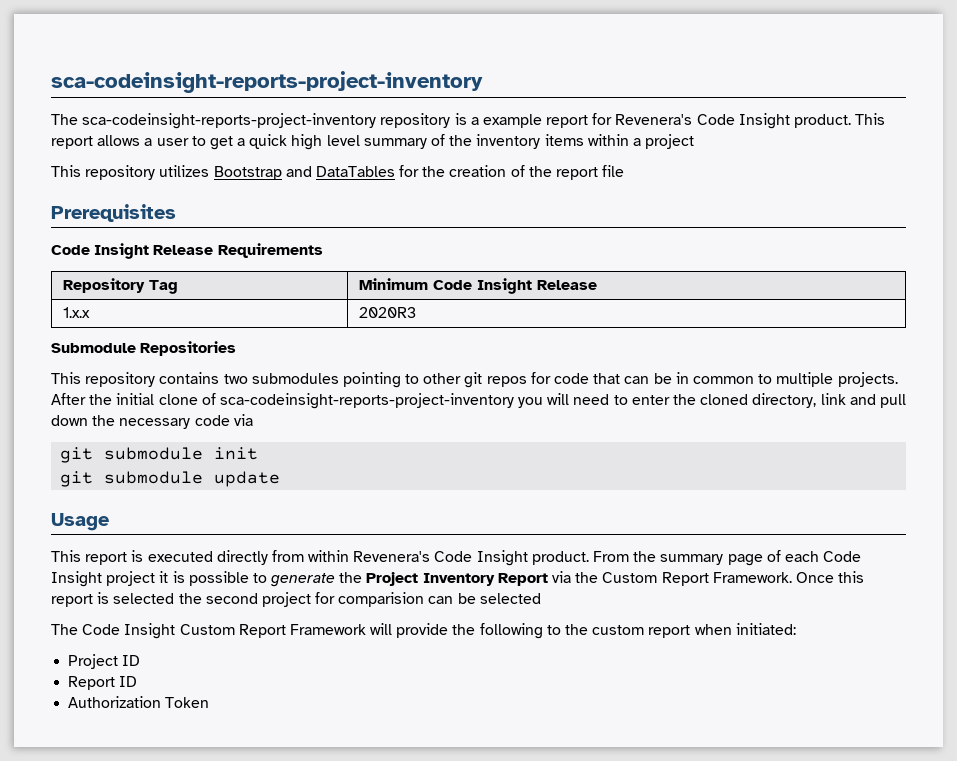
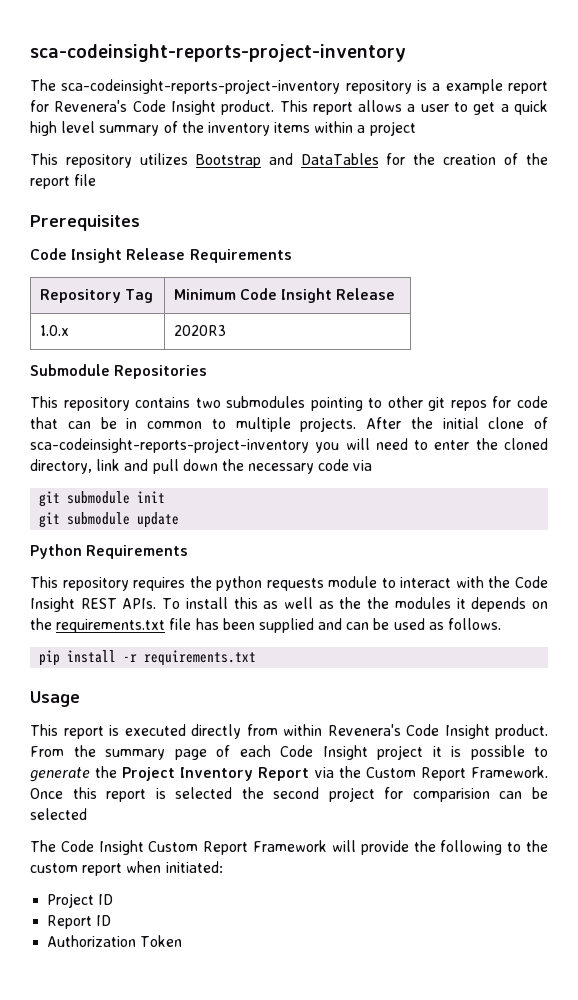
- 1.x.x | 2020R3
+ 1.0.x | 2020R3
+ Python Requirements
+ This repository requires the python requests module to interact with the Code Insight REST APIs. To install this as well as the the modules it depends on the requirements.txt file has been supplied and can be used as follows.
+ pip install -r requirements.txt

